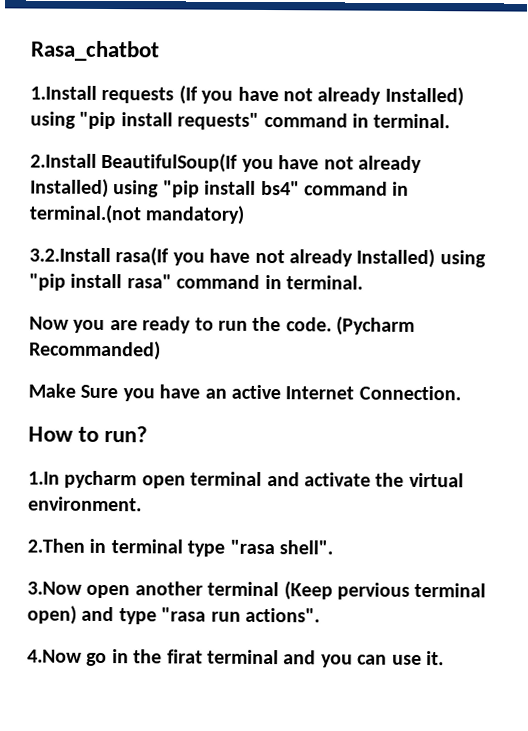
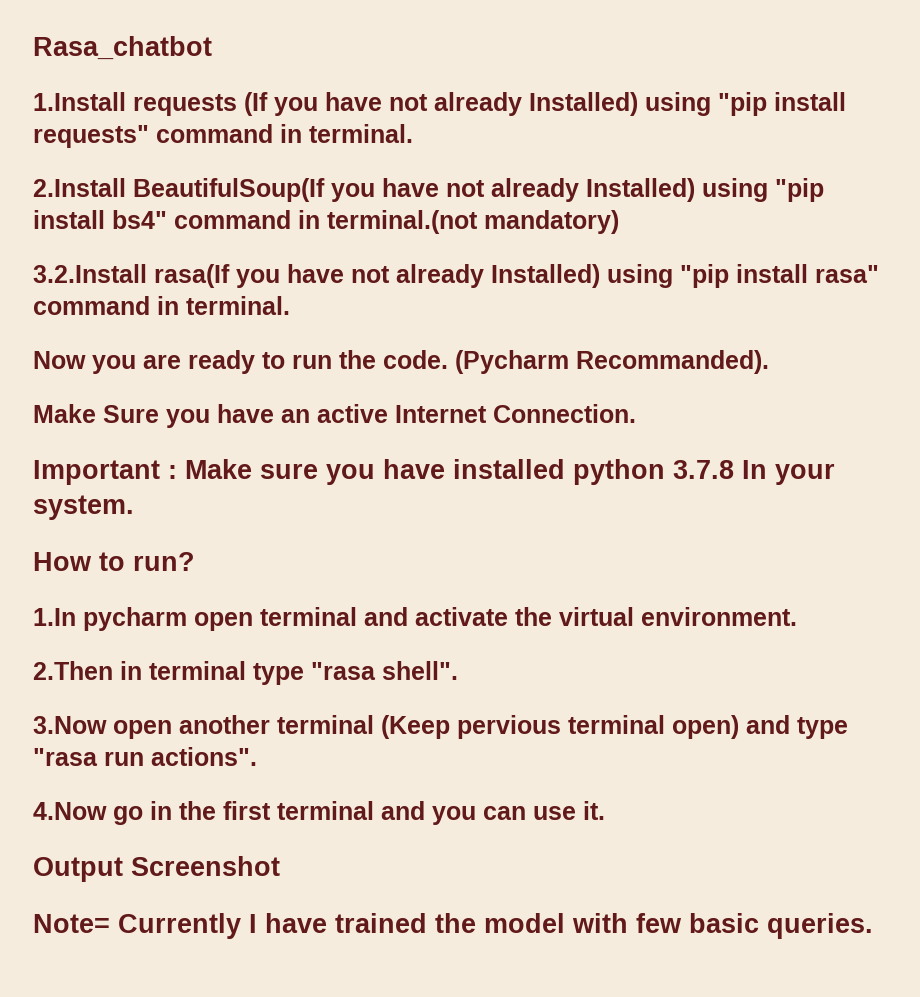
- (Pycharm Recommanded)
+ (Pycharm Recommanded).
+ Important : Make sure you have installed python 3.7.8 In your system.
- 4.Now go in the firat terminal and you can use it.
+ 4.Now go in the first terminal and you can use it.
+ Output Screenshot
+ Note= Currently I have trained the model with few basic queries.

